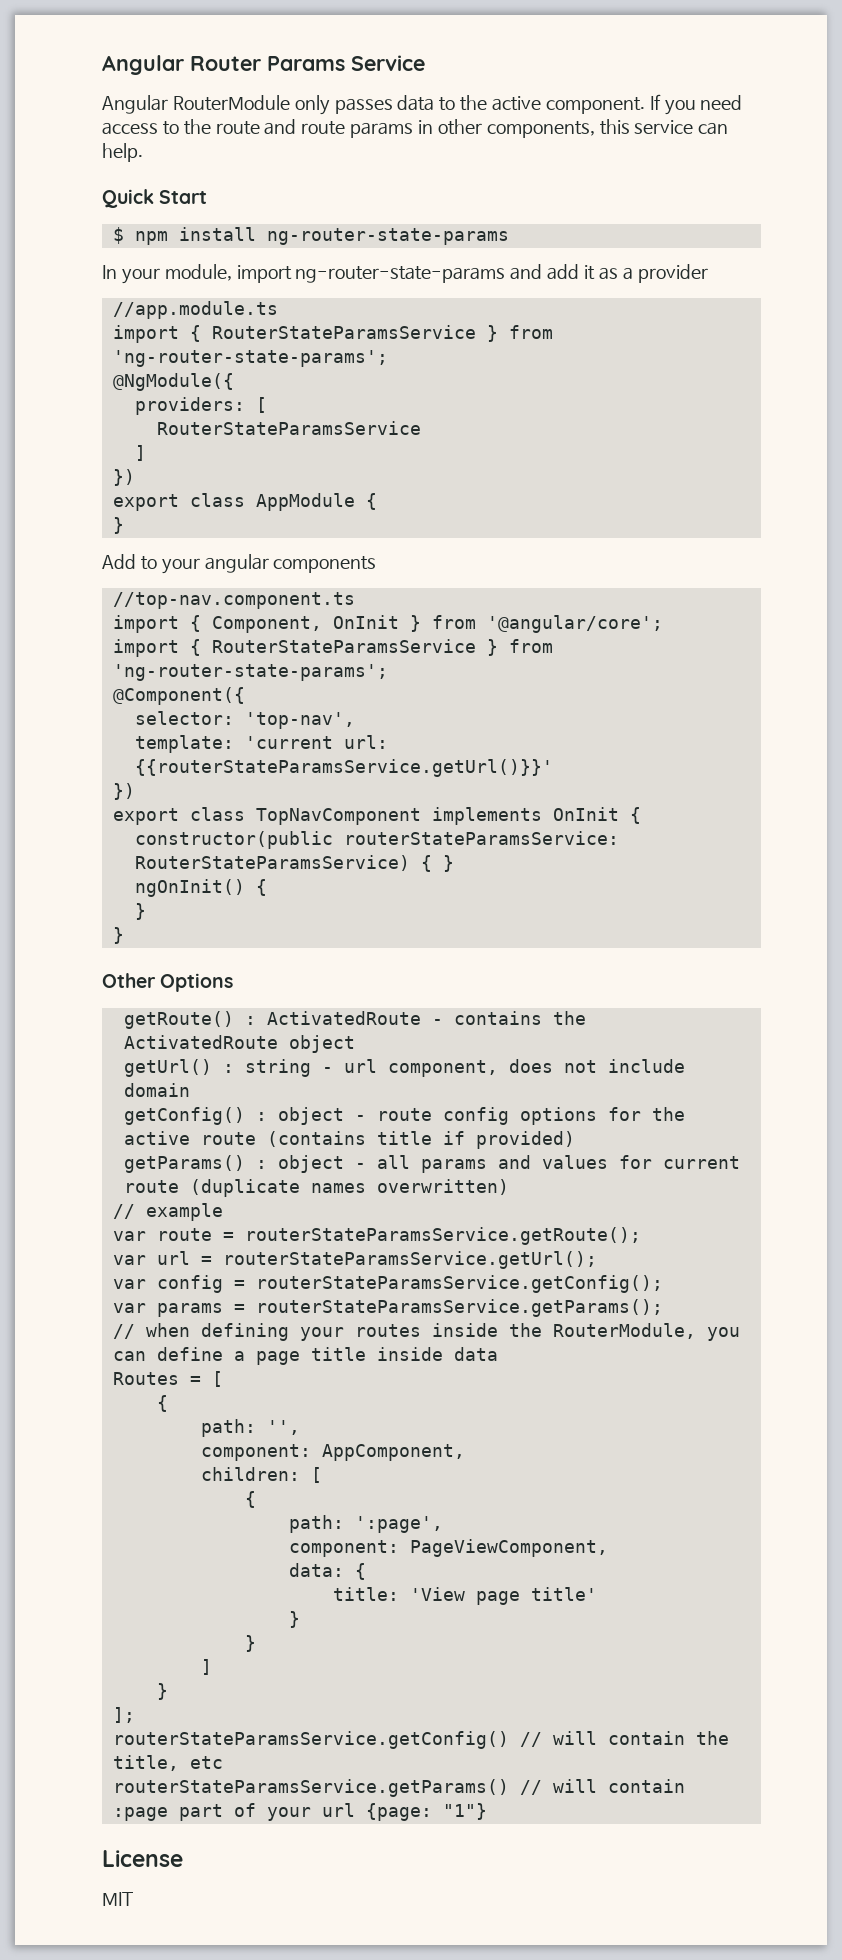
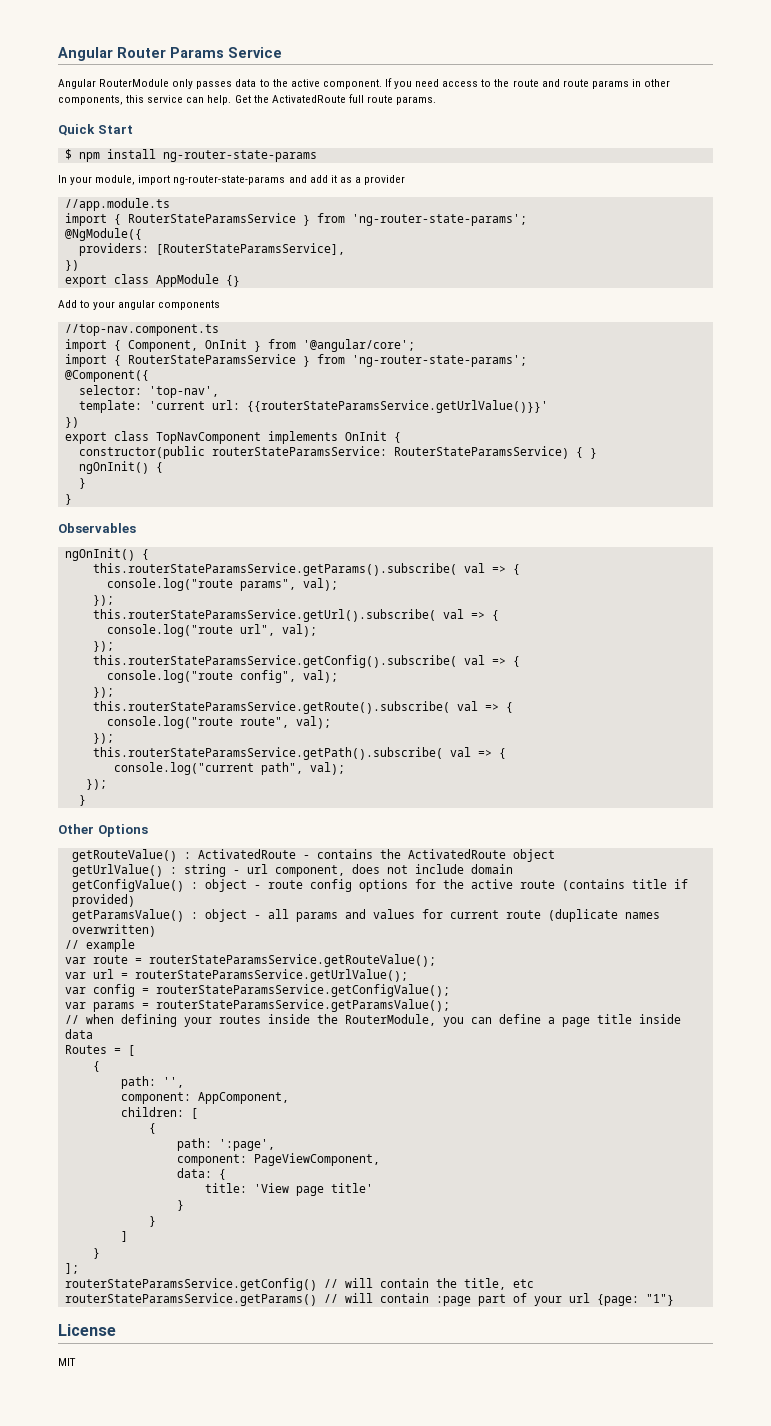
+ Get the ActivatedRoute full route params.
- providers: [
- RouterStateParamsService
- ]
+ providers: [RouterStateParamsService],
- export class AppModule {
- }
+ export class AppModule {}
- template: 'current url: {{routerStateParamsService.getUrl()}}'
+ template: 'current url: {{routerStateParamsService.getUrlValue()}}'
+ Observables
+ ngOnInit() {
+ this.routerStateParamsService.getParams().subscribe( val => {
+ console.log("route params", val);
+ });
+ this.routerStateParamsService.getUrl().subscribe( val => {
+ console.log("route url", val);
+ });
+ this.routerStateParamsService.getConfig().subscribe( val => {
+ console.log("route config", val);
+ });
+ this.routerStateParamsService.getRoute().subscribe( val => {
+ console.log("route route", val);
+ });
+ this.routerStateParamsService.getPath().subscribe( val => {
+ console.log("current path", val);
+ });
+ }
- getRoute() : ActivatedRoute - contains the ActivatedRoute object
+ getRouteValue() : ActivatedRoute - contains the ActivatedRoute object
- getUrl() : string - url component, does not include domain
+ getUrlValue() : string - url component, does not include domain
- getConfig() : object - route config options for the active route (contains title if provided)
+ getConfigValue() : object - route config options for the active route (contains title if provided)
- getParams() : object - all params and values for current route (duplicate names overwritten)
+ getParamsValue() : object - all params and values for current route (duplicate names overwritten)
- var route = routerStateParamsService.getRoute();
+ var route = routerStateParamsService.getRouteValue();
- var url = routerStateParamsService.getUrl();
+ var url = routerStateParamsService.getUrlValue();
- var config = routerStateParamsService.getConfig();
+ var config = routerStateParamsService.getConfigValue();
- var params = routerStateParamsService.getParams();
+ var params = routerStateParamsService.getParamsValue();

